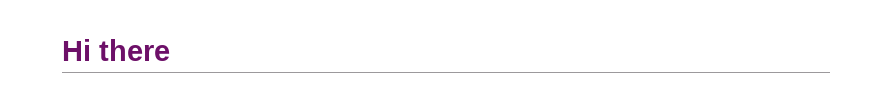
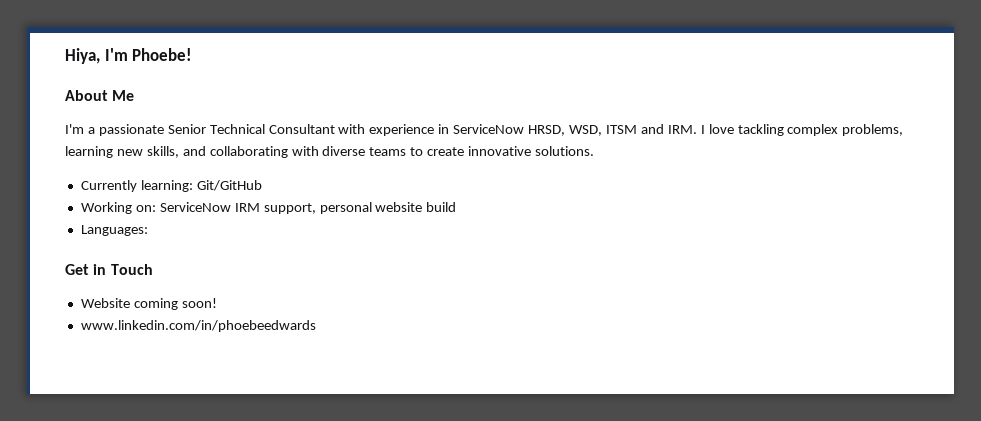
- Hi there
+ Hiya, I'm Phoebe!
+ About Me
+ I'm a passionate Senior Technical Consultant with experience in ServiceNow HRSD, WSD, ITSM and IRM. I love tackling complex problems, learning new skills, and collaborating with diverse teams to create innovative solutions.
+ Currently learning: Git/GitHub
+ Working on: ServiceNow IRM support, personal website build
+ Languages:
+ Get in Touch
+ Website coming soon!
+ www.linkedin.com/in/phoebeedwards

